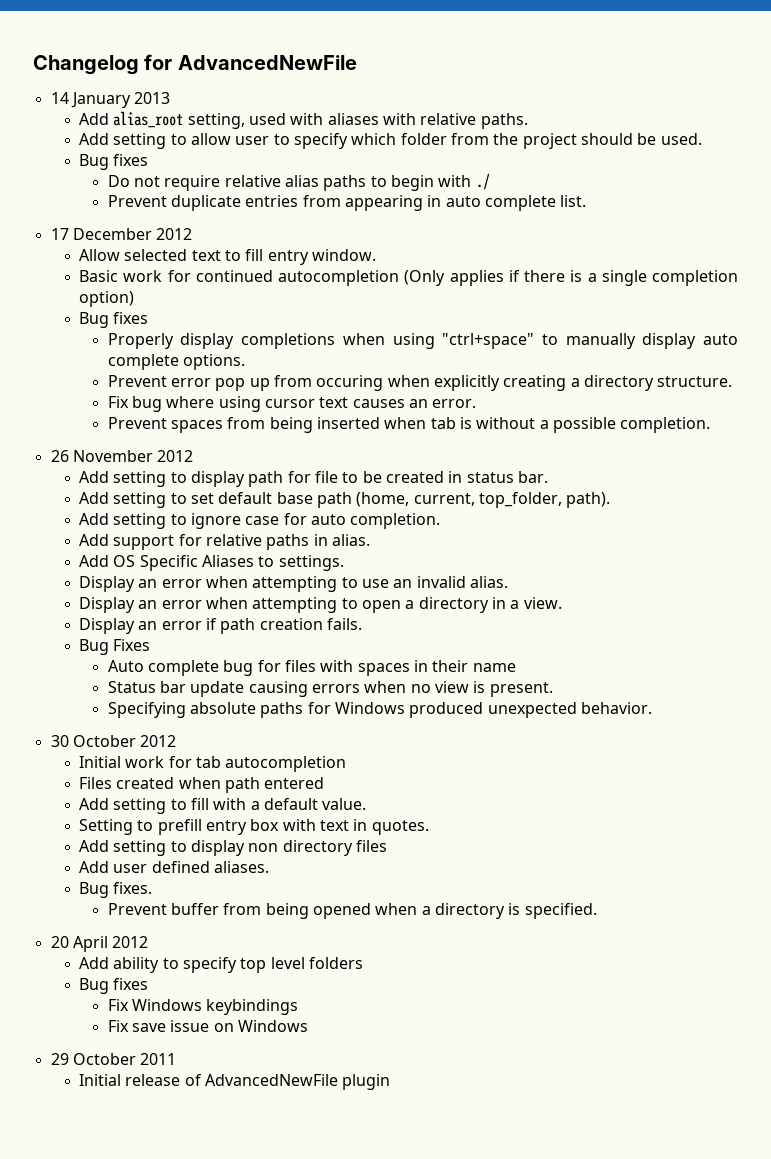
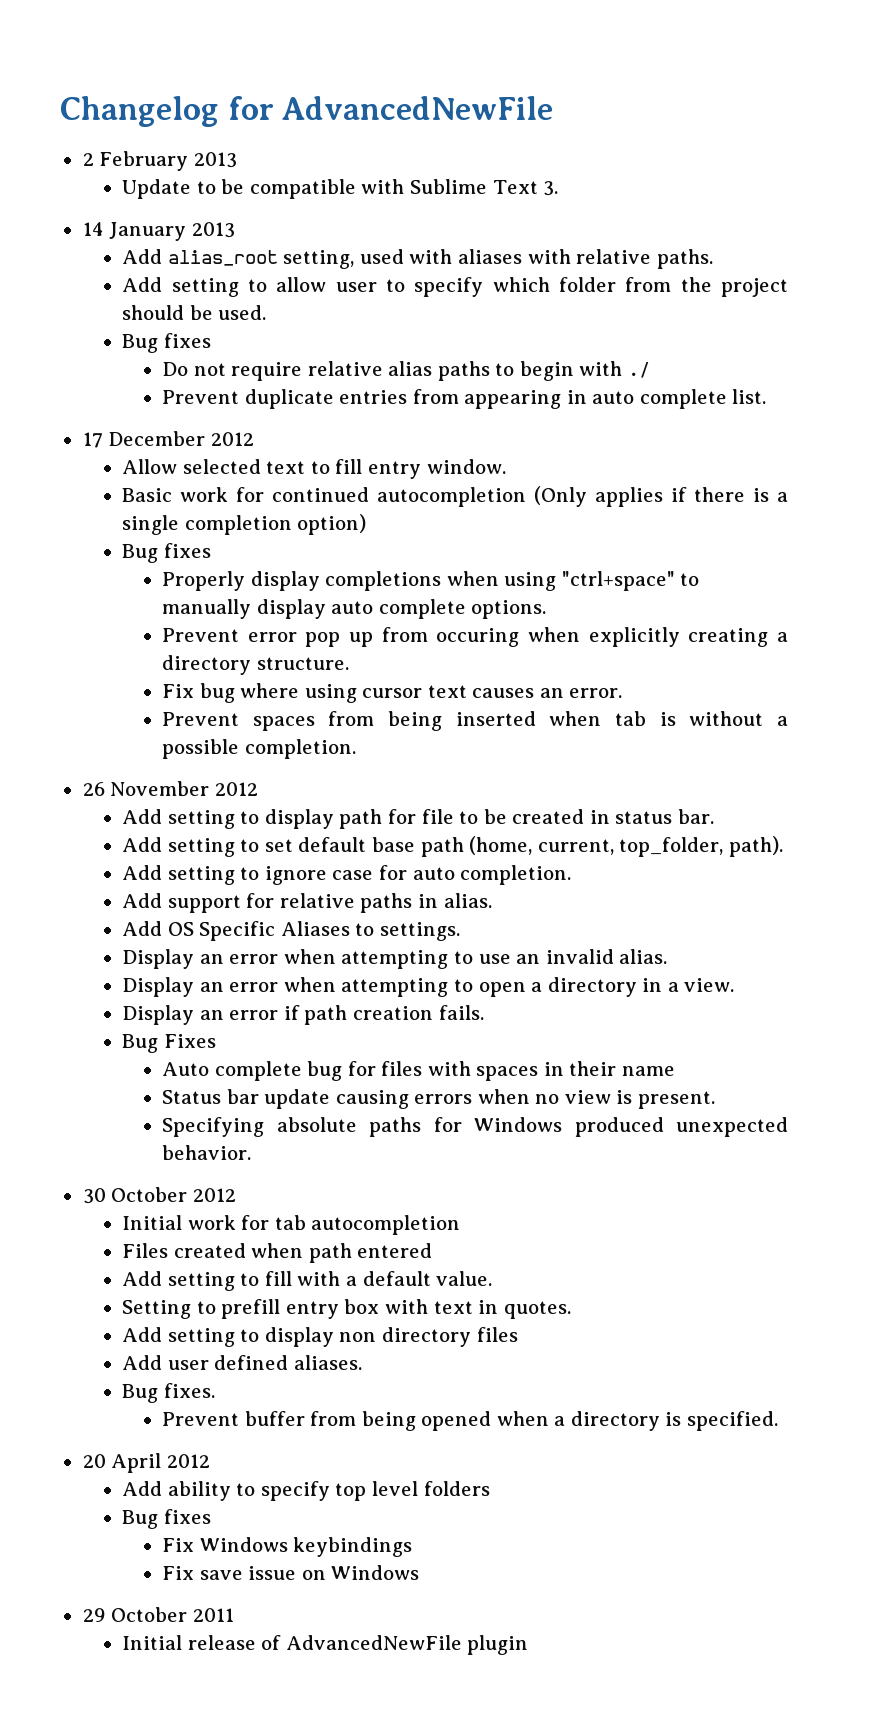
+ 2 February 2013
+ Update to be compatible with Sublime Text 3.

